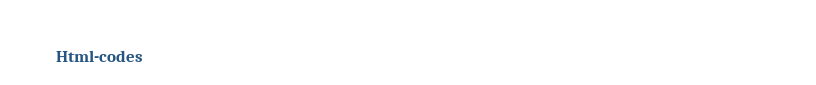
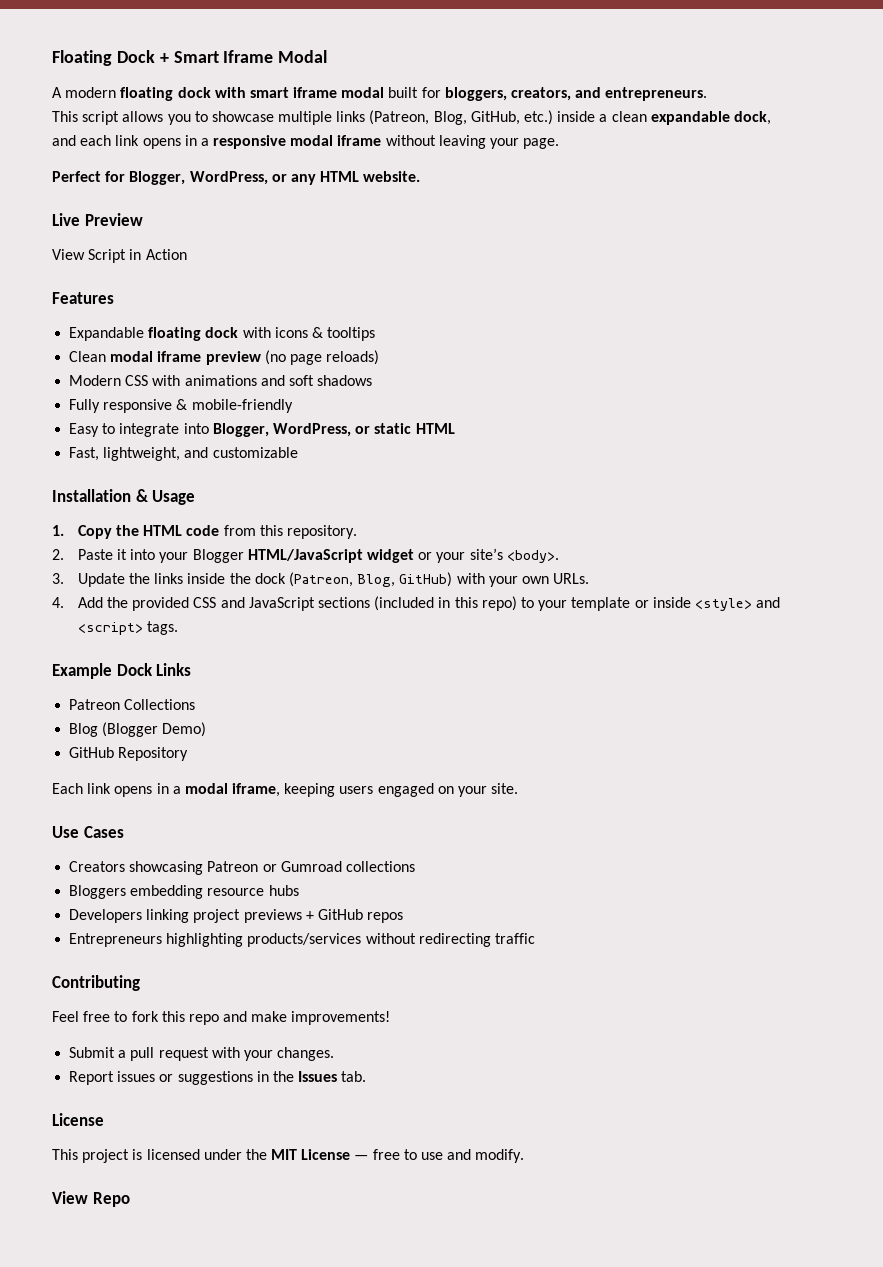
- Html-codes
+ Floating Dock + Smart Iframe Modal
+ A modern floating dock with smart iframe modal built for bloggers, creators, and entrepreneurs.
+ This script allows you to showcase multiple links (Patreon, Blog, GitHub, etc.) inside a clean expandable dock,
+ and each link opens in a responsive modal iframe without leaving your page.
+ Perfect for Blogger, WordPress, or any HTML website.
+ Live Preview
+ View Script in Action
+ Features
+ Expandable floating dock with icons & tooltips
+ Clean modal iframe preview (no page reloads)
+ Modern CSS with animations and soft shadows
+ Fully responsive & mobile-friendly
+ Easy to integrate into Blogger, WordPress, or static HTML
+ Fast, lightweight, and customizable
+ Installation & Usage
+ 1. Copy the HTML code from this repository.
+ 2. Paste it into your Blogger HTML/JavaScript widget or your site’s <body>.
+ 3. Update the links inside the dock (Patreon, Blog, GitHub) with your own URLs.
+ 4. Add the provided CSS and JavaScript sections (included in this repo) to your template or inside <style> and <script> tags.
+ Example Dock Links
+ Patreon Collections
+ Blog (Blogger Demo)
+ GitHub Repository
+ Each link opens in a modal iframe, keeping users engaged on your site.
+ Use Cases
+ Creators showcasing Patreon or Gumroad collections
+ Bloggers embedding resource hubs
+ Developers linking project previews + GitHub repos
+ Entrepreneurs highlighting products/services without redirecting traffic
+ Contributing
+ Feel free to fork this repo and make improvements!
+ Submit a pull request with your changes.
+ Report issues or suggestions in the Issues tab.
+ License
+ This project is licensed under the MIT License — free to use and modify.
+ View Repo

